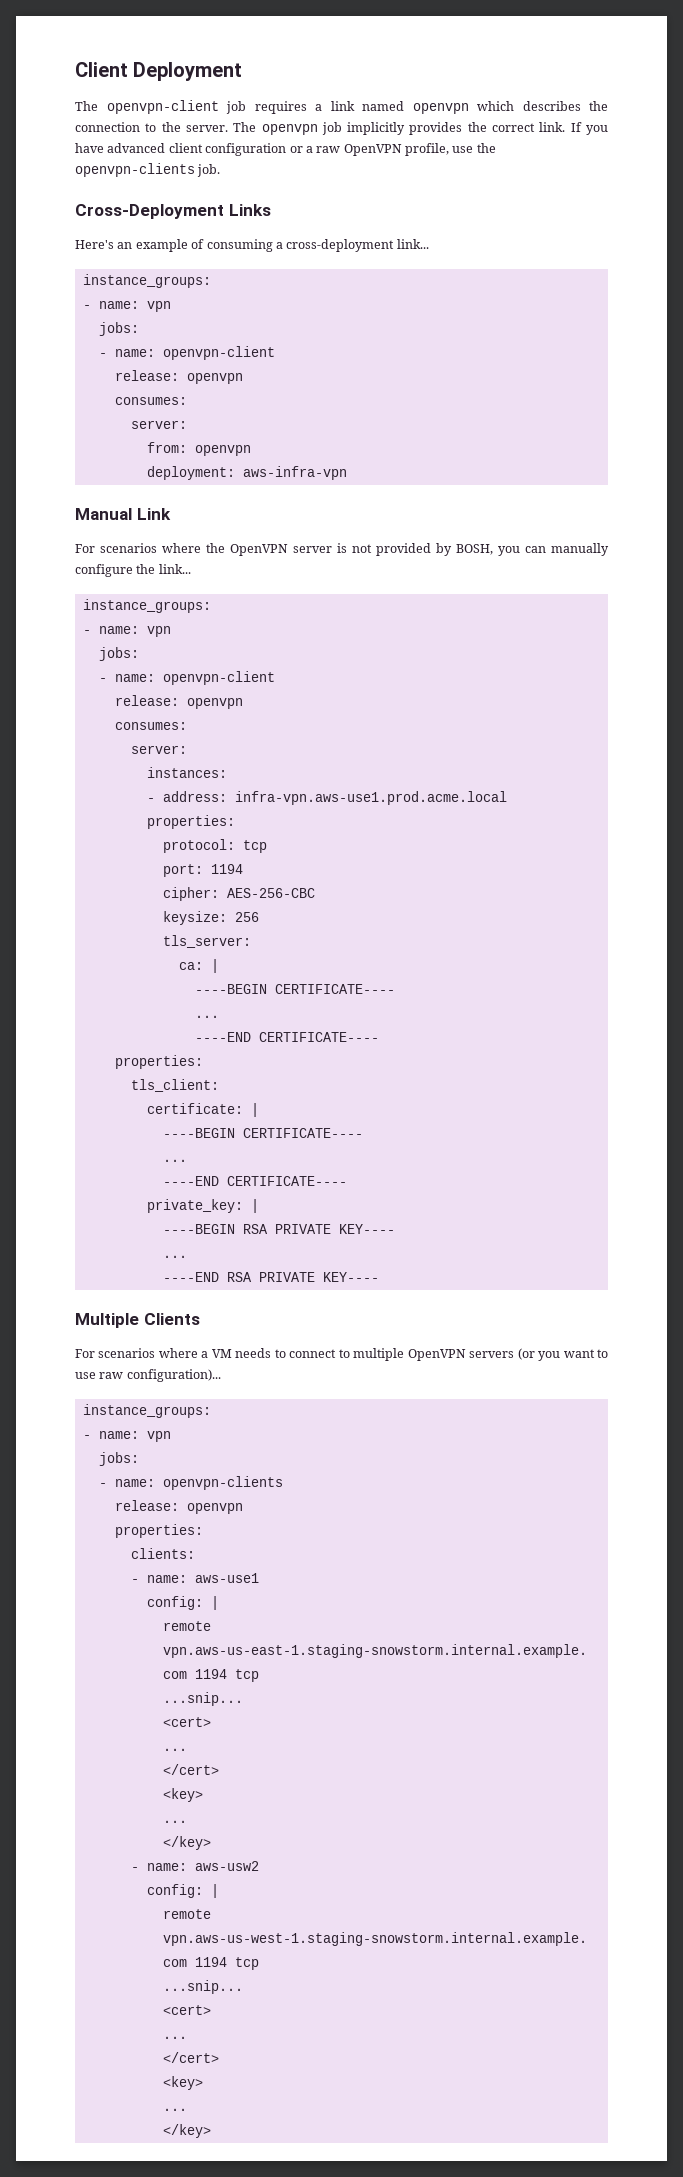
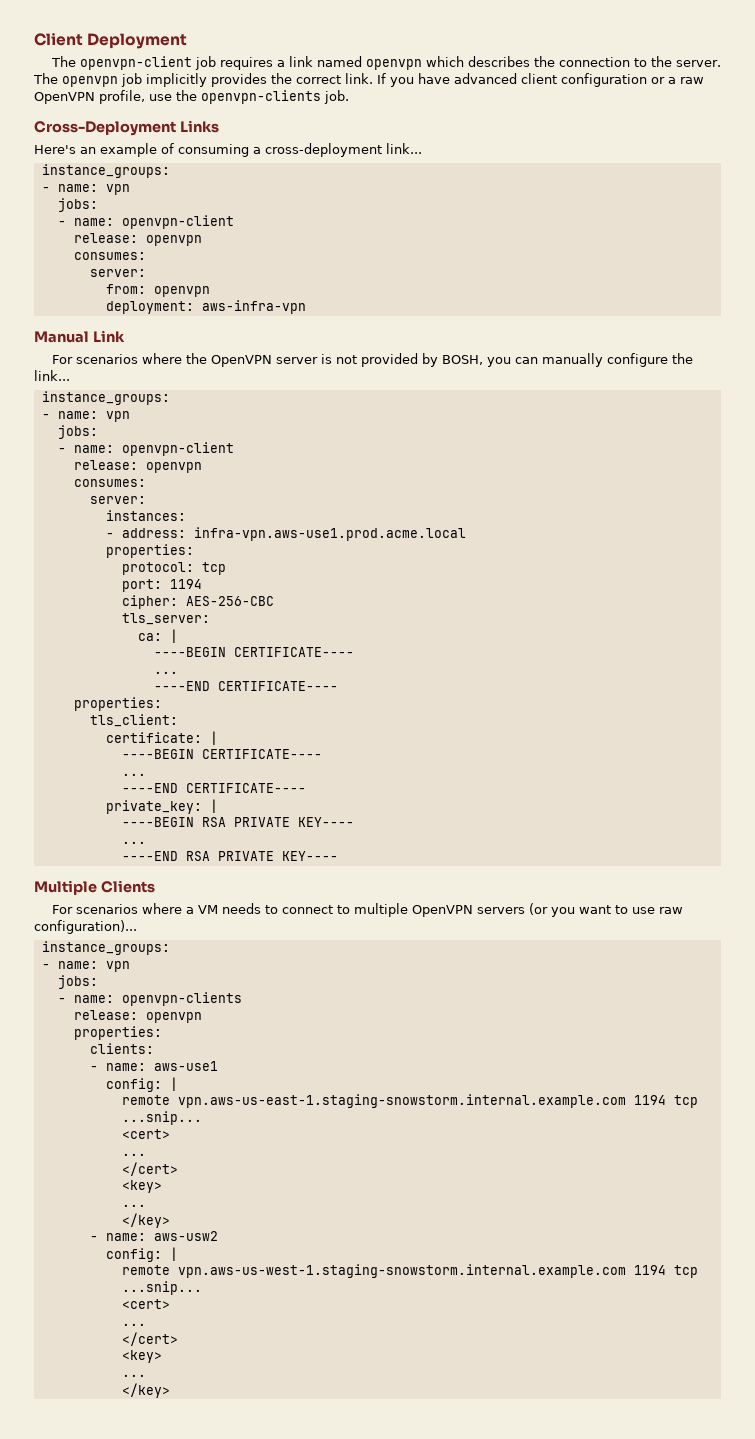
- keysize: 256

